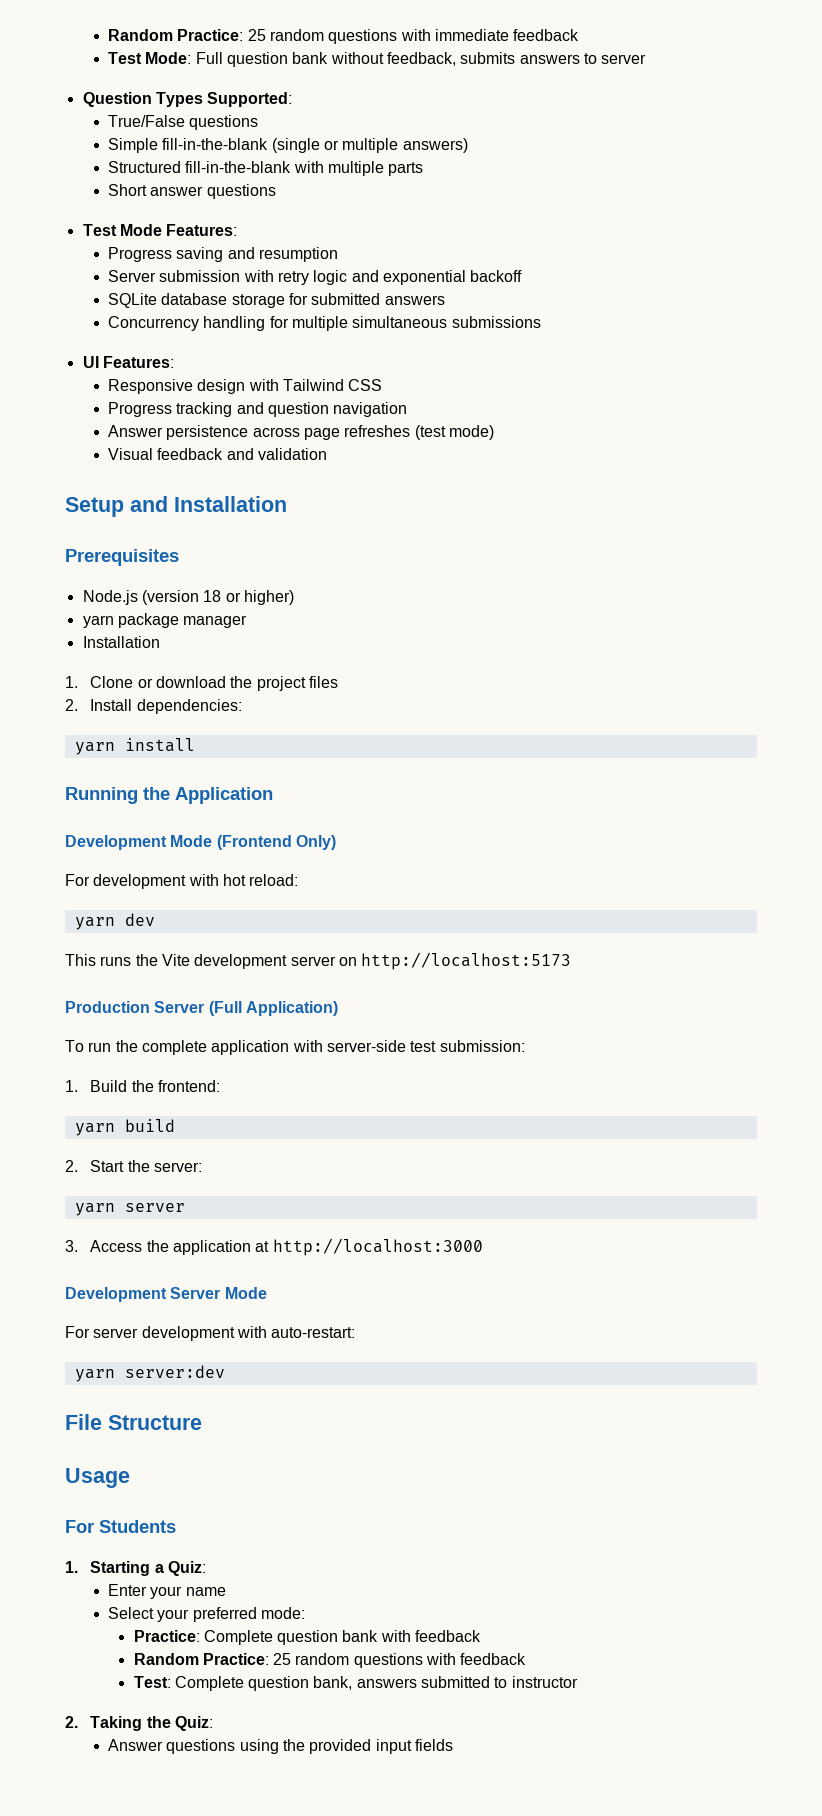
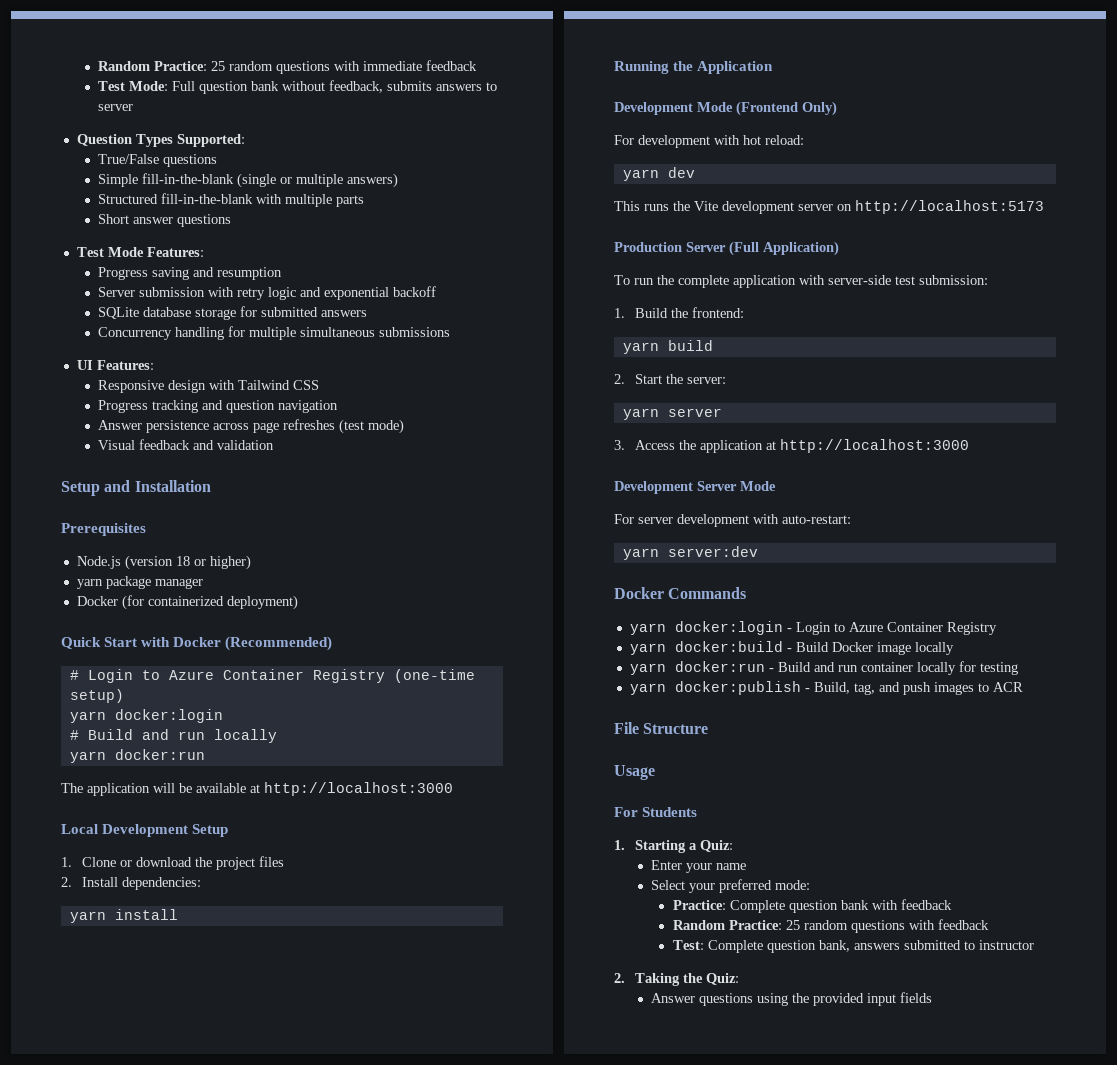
  yarn package manager
- Installation
+ Docker (for containerized deployment)
+ Quick Start with Docker (Recommended)
+ # Login to Azure Container Registry (one-time setup)
+ yarn docker:login
+ # Build and run locally
+ yarn docker:run
+ The application will be available at http://localhost:3000
+ Local Development Setup
+ Docker Commands
+ yarn docker:login - Login to Azure Container Registry
+ yarn docker:build - Build Docker image locally
+ yarn docker:run - Build and run container locally for testing
+ yarn docker:publish - Build, tag, and push images to ACR

